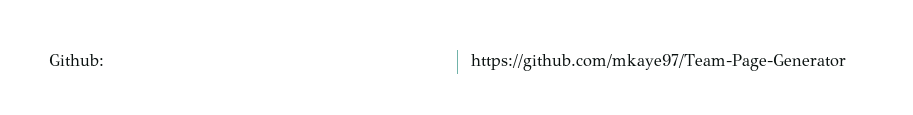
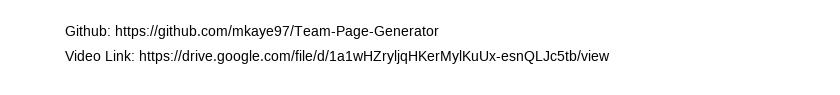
+ Video Link: https://drive.google.com/file/d/1a1wHZryljqHKerMylKuUx-esnQLJc5tb/view

